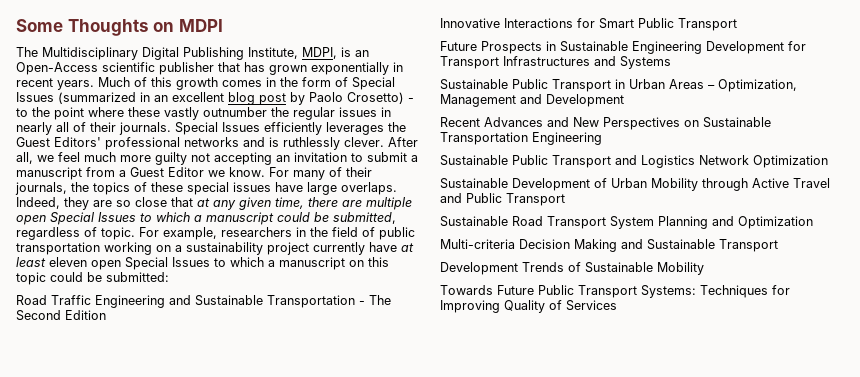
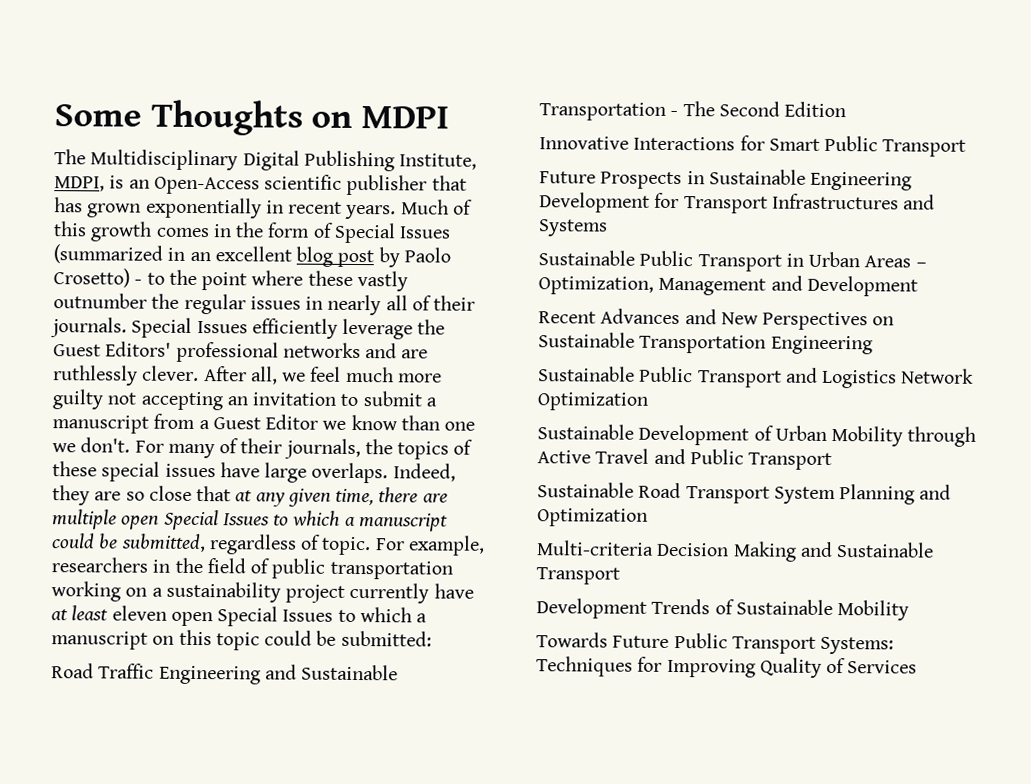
- Special Issues efficiently leverages the Guest Editors' professional networks and is ruthlessly clever.
+ Special Issues efficiently leverage the Guest Editors' professional networks and are ruthlessly clever.
- After all, we feel much more guilty not accepting an invitation to submit a manuscript from a Guest Editor we know.
+ After all, we feel much more guilty not accepting an invitation to submit a manuscript from a Guest Editor we know than one we don't.

